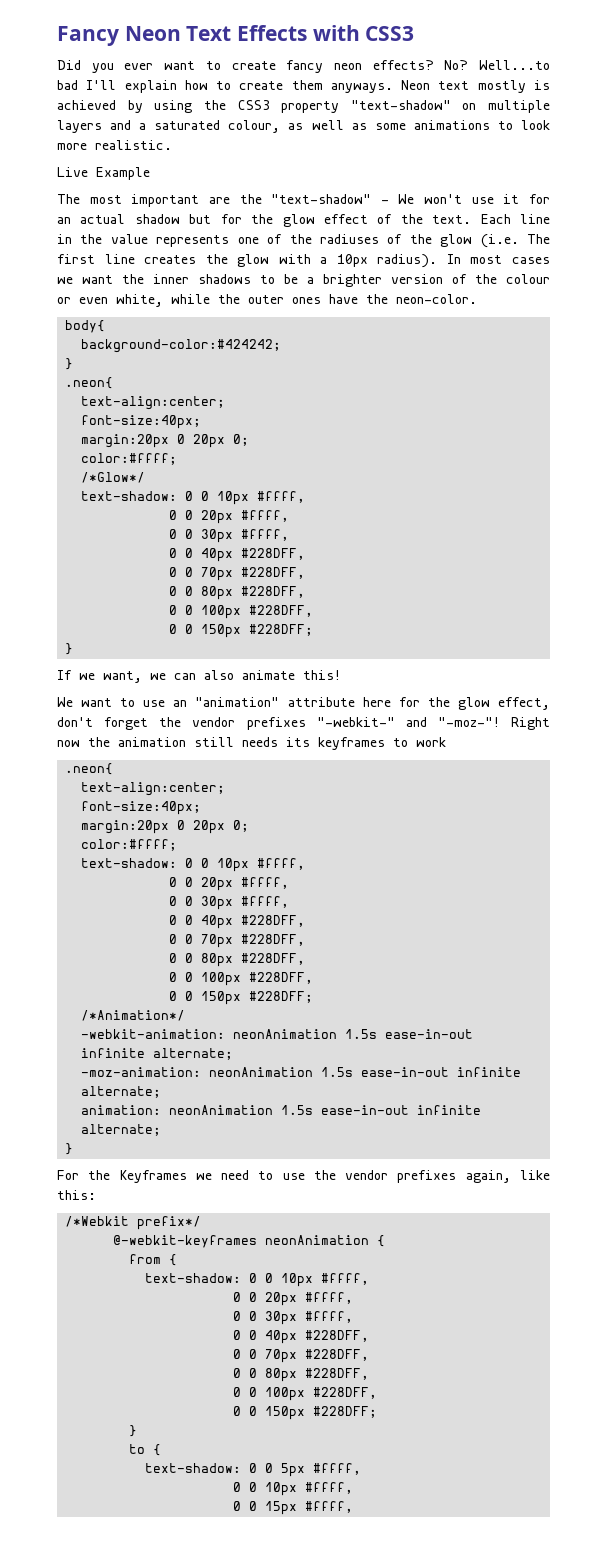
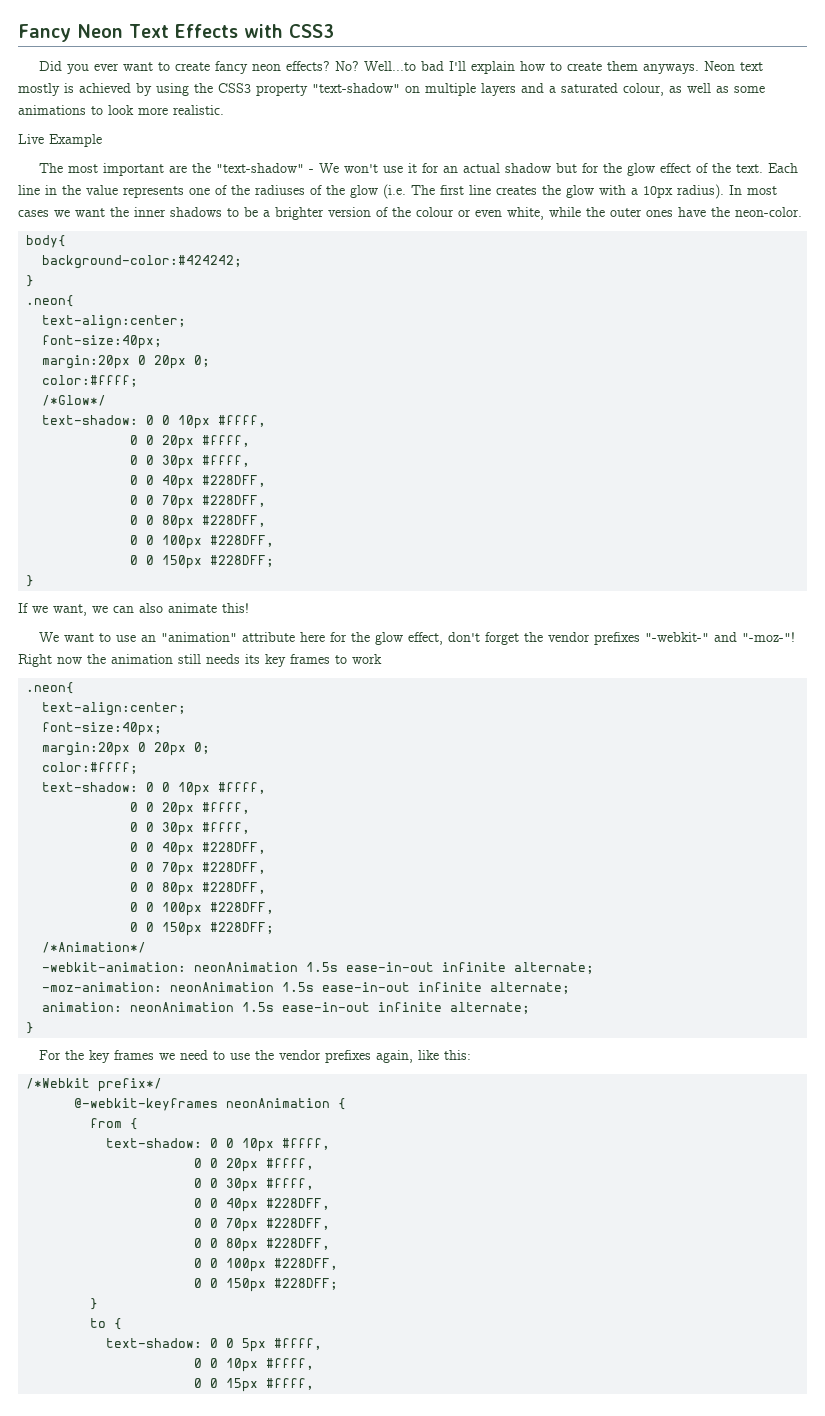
- Right now the animation still needs its keyframes to work
+ Right now the animation still needs its key frames to work
- For the Keyframes we need to use the vendor prefixes again, like this:
+ For the key frames we need to use the vendor prefixes again, like this:

